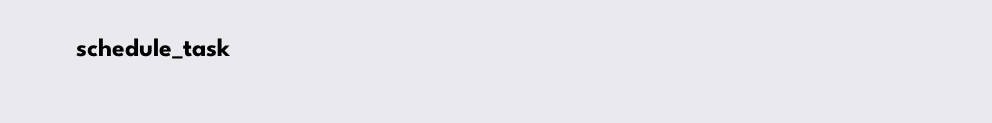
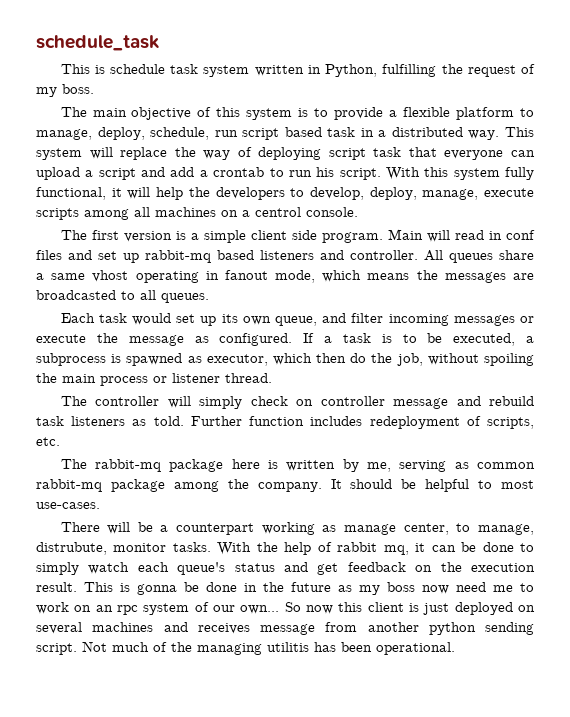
+ This is schedule task system written in Python, fulfilling the request of my boss.
+ The main objective of this system is to provide a flexible platform to manage, deploy, schedule, run script based task in a distributed way. This system will replace the way of deploying script task that everyone can upload a script and add a crontab to run his script. With this system fully functional, it will help the developers to develop, deploy, manage, execute scripts among all machines on a centrol console.
+ The first version is a simple client side program. Main will read in conf files and set up rabbit-mq based listeners and controller. All queues share a same vhost operating in fanout mode, which means the messages are broadcasted to all queues.
+ Each task would set up its own queue, and filter incoming messages or execute the message as configured. If a task is to be executed, a subprocess is spawned as executor, which then do the job, without spoiling the main process or listener thread.
+ The controller will simply check on controller message and rebuild task listeners as told. Further function includes redeployment of scripts, etc.
+ The rabbit-mq package here is written by me, serving as common rabbit-mq package among the company. It should be helpful to most use-cases.
+ There will be a counterpart working as manage center, to manage, distrubute, monitor tasks. With the help of rabbit mq, it can be done to simply watch each queue's status and get feedback on the execution result. This is gonna be done in the future as my boss now need me to work on an rpc system of our own... So now this client is just deployed on several machines and receives message from another python sending script. Not much of the managing utilitis has been operational.

